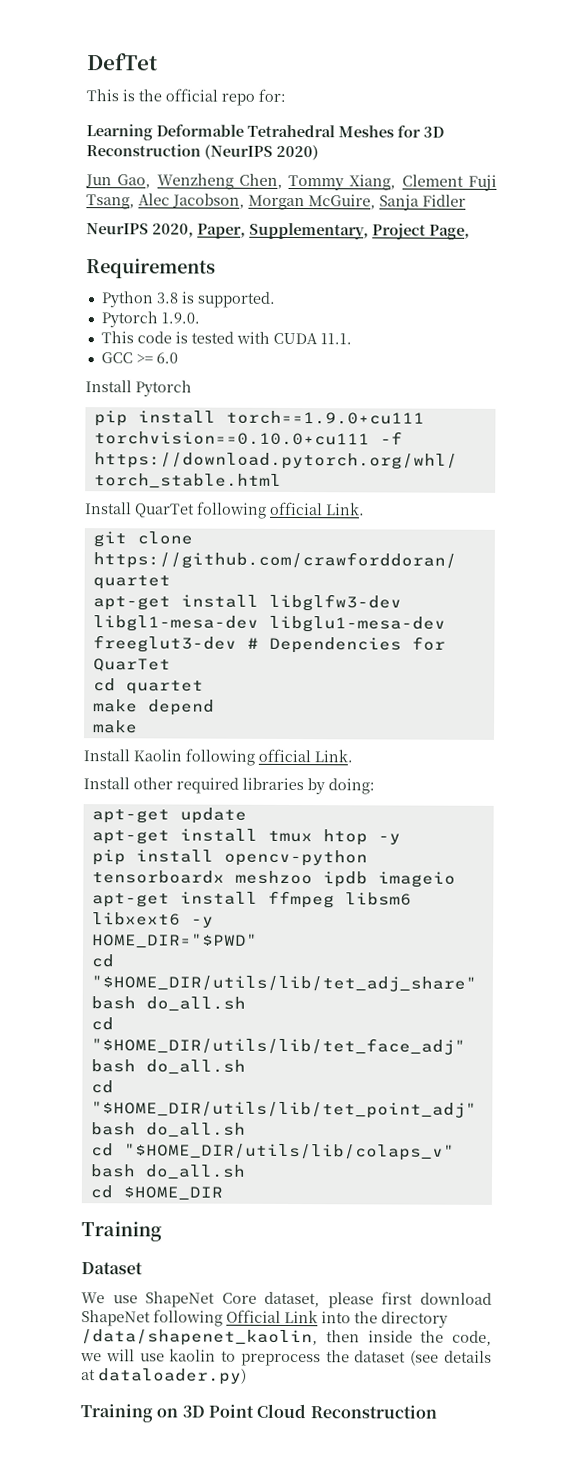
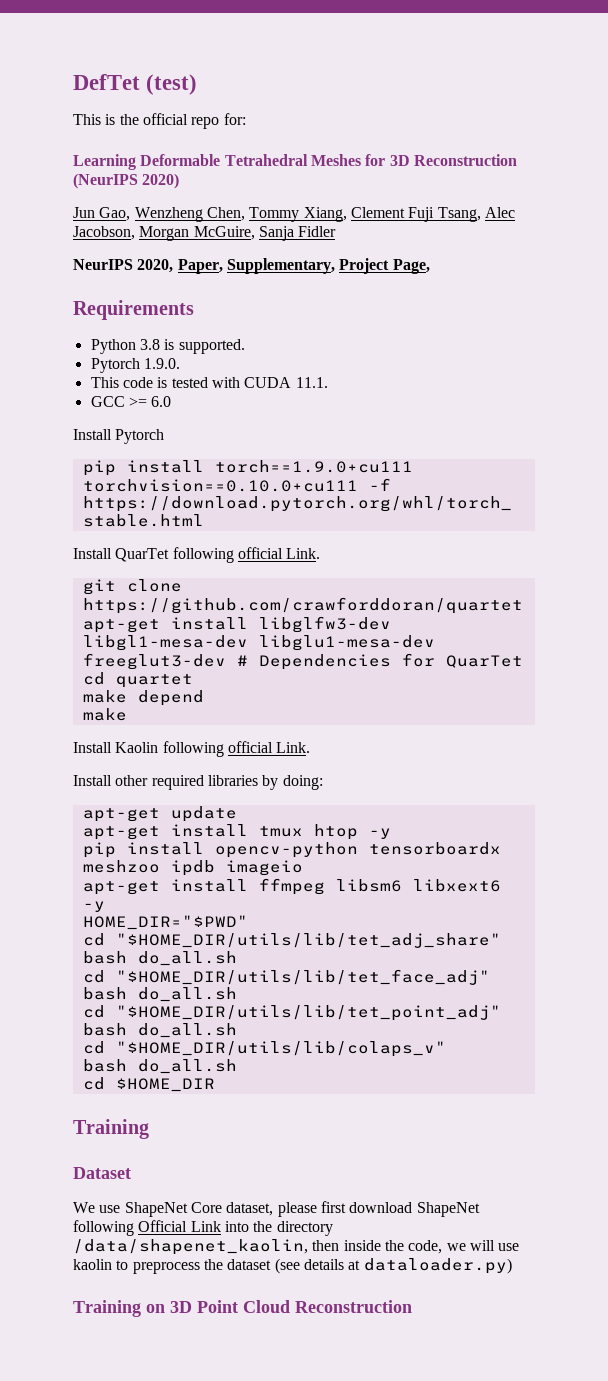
- DefTet
+ DefTet (test)

